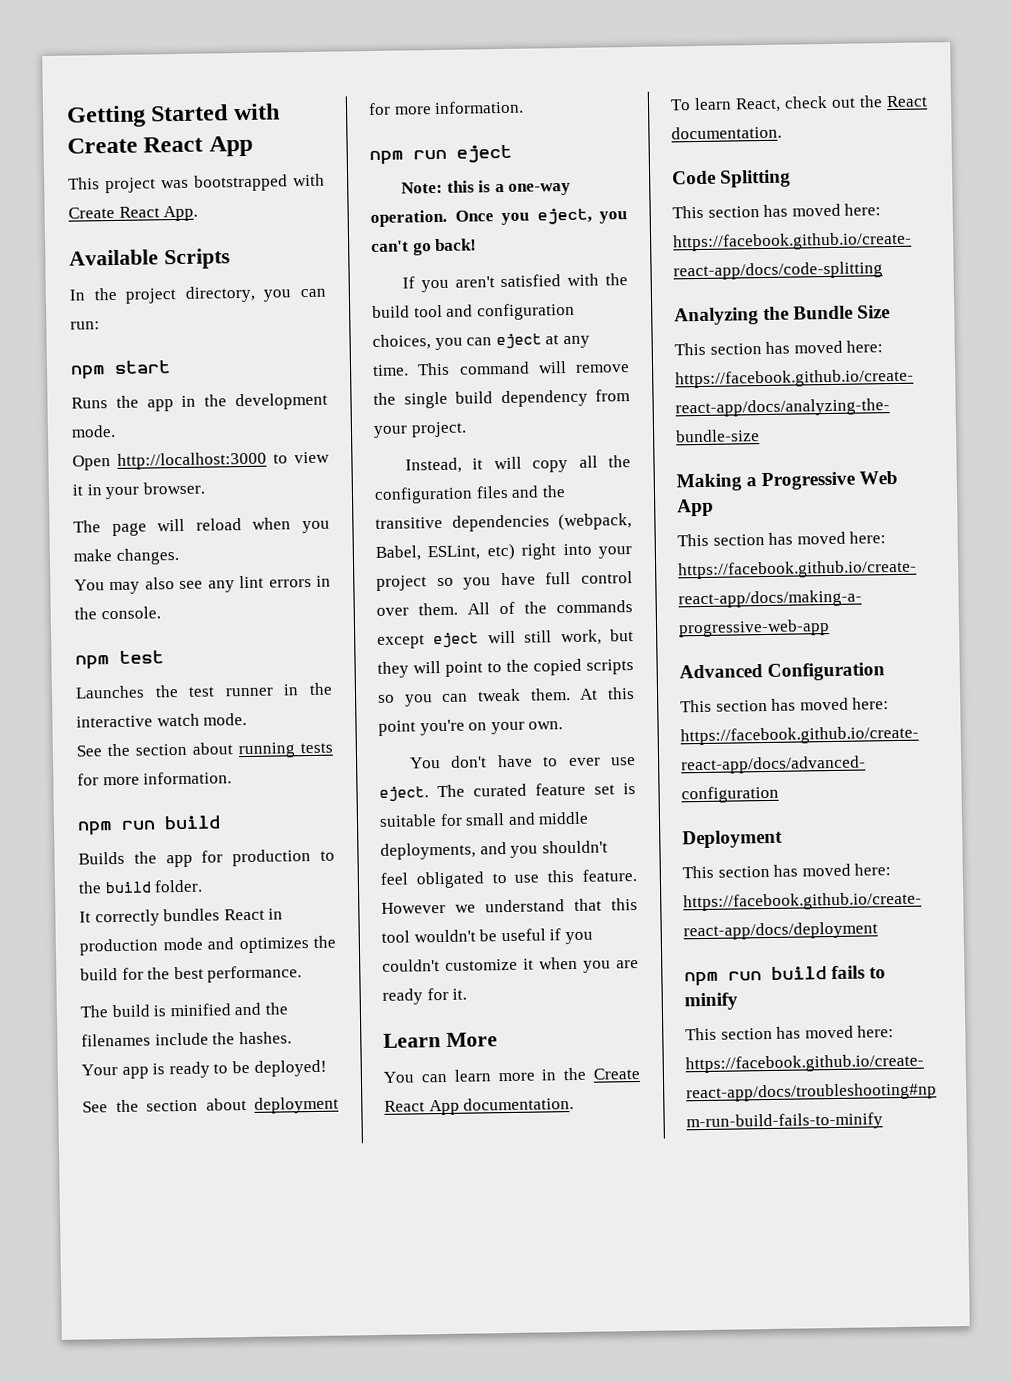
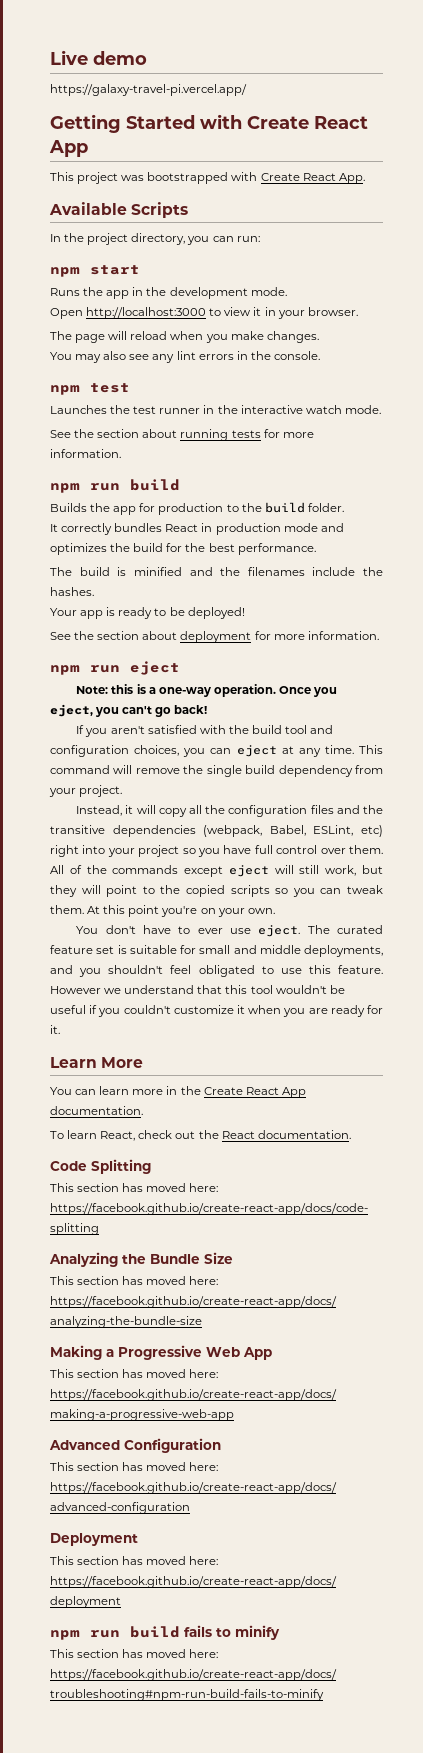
+ Live demo
+ https://galaxy-travel-pi.vercel.app/

